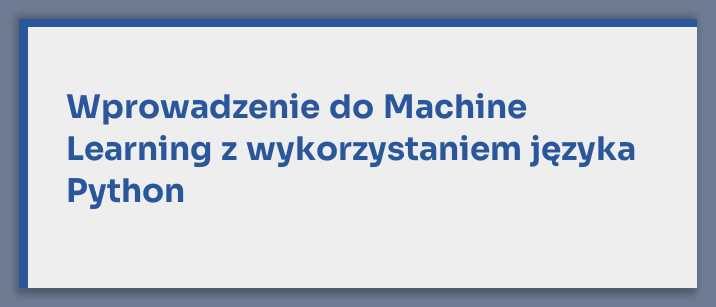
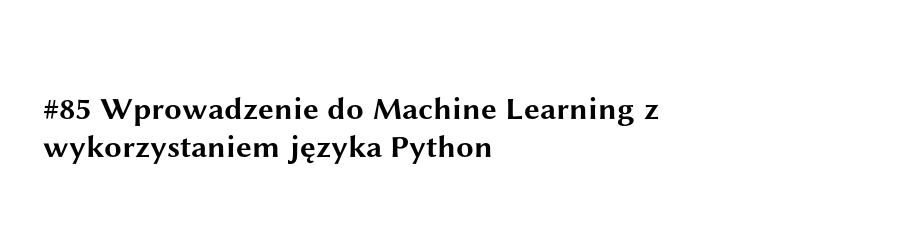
- Wprowadzenie do Machine Learning z wykorzystaniem języka Python
+ #85 Wprowadzenie do Machine Learning z wykorzystaniem języka Python

